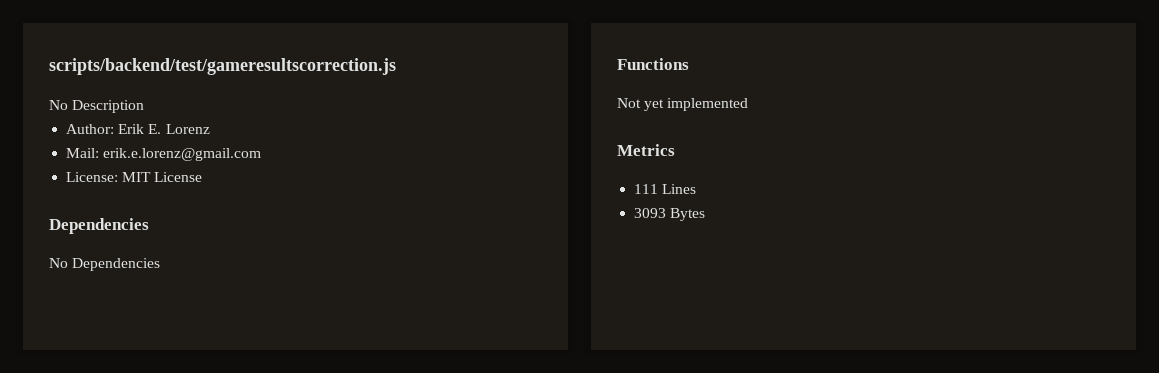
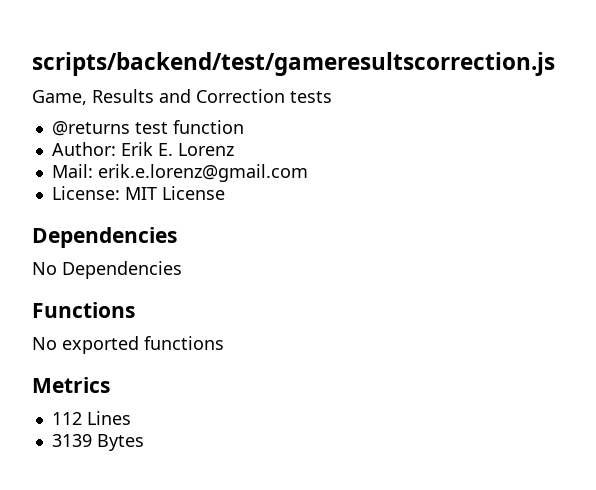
- No Description
+ Game, Results and Correction tests
+ @returns test function
- Not yet implemented
+ No exported functions
- 111 Lines
+ 112 Lines
- 3093 Bytes
+ 3139 Bytes

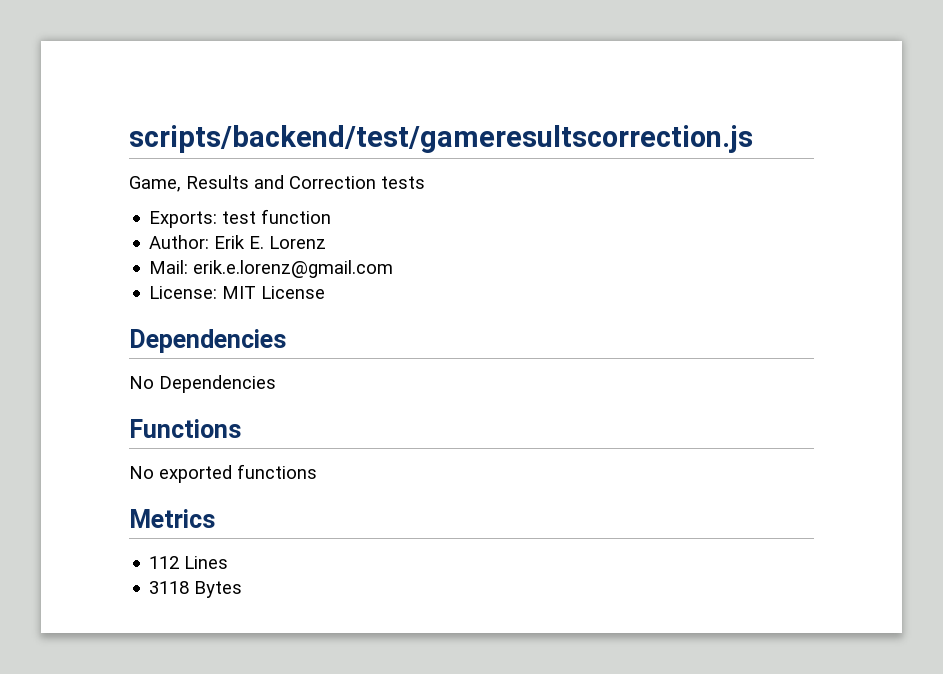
- @returns test function
+ Exports: test function
- 3139 Bytes
+ 3118 Bytes

